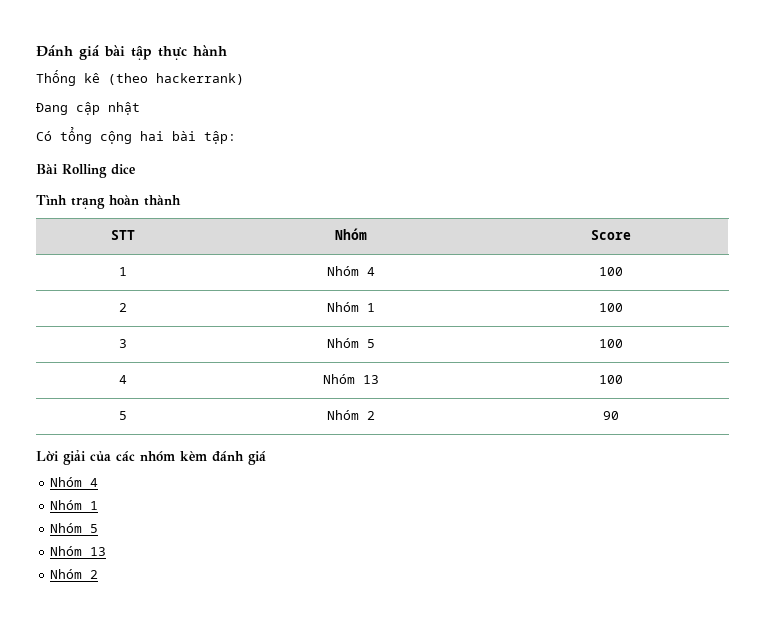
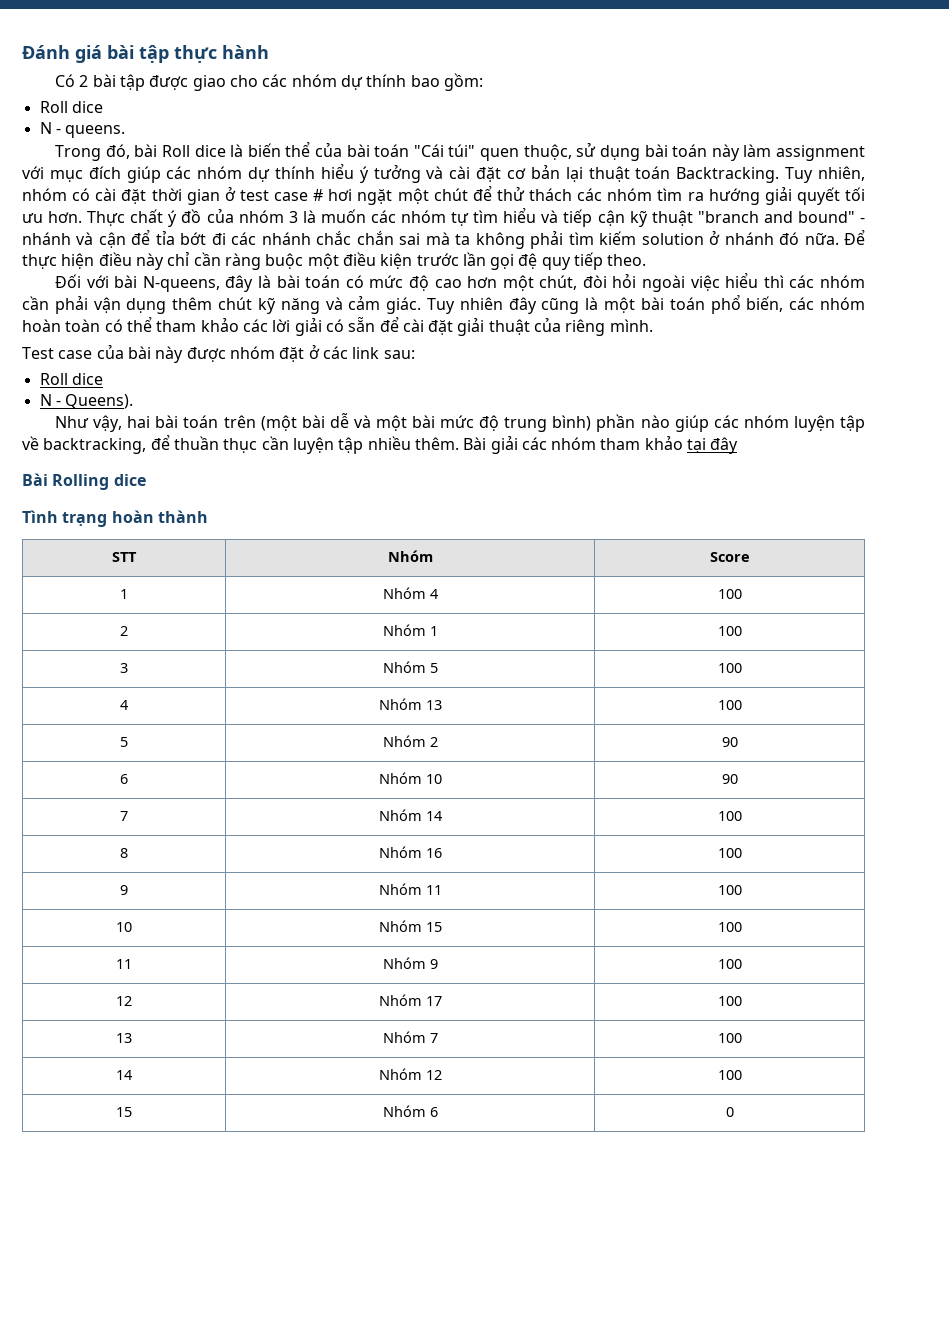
- Thống kê (theo hackerrank)
- Đang cập nhật
- Có tổng cộng hai bài tập:
+ Có 2 bài tập được giao cho các nhóm dự thính bao gồm:
+ Roll dice
+ N - queens.
+ Trong đó, bài Roll dice là biến thể của bài toán "Cái túi" quen thuộc, sử dụng bài toán này làm assignment với mục đích giúp các nhóm dự thính hiểu ý tưởng và cài đặt cơ bản lại thuật toán Backtracking. Tuy nhiên, nhóm có cài đặt thời gian ở test case # hơi ngặt một chút để thử thách các nhóm tìm ra hướng giải quyết tối ưu hơn. Thực chất ý đồ của nhóm 3 là muốn các nhóm tự tìm hiểu và tiếp cận kỹ thuật "branch and bound" - nhánh và cận để tỉa bớt đi các nhánh chắc chắn sai mà ta không phải tìm kiếm solution ở nhánh đó nữa. Để thực hiện điều này chỉ cần ràng buộc một điều kiện trước lần gọi đệ quy tiếp theo.
+ Đối với bài N-queens, đây là bài toán có mức độ cao hơn một chút, đòi hỏi ngoài việc hiểu thì các nhóm cần phải vận dụng thêm chút kỹ năng và cảm giác. Tuy nhiên đây cũng là một bài toán phổ biến, các nhóm hoàn toàn có thể tham khảo các lời giải có sẵn để cài đặt giải thuật của riêng mình.
+ Test case của bài này được nhóm đặt ở các link sau:
+ Roll dice
+ N - Queens).
+ Như vậy, hai bài toán trên (một bài dễ và một bài mức độ trung bình) phần nào giúp các nhóm luyện tập về backtracking, để thuần thục cần luyện tập nhiều thêm. Bài giải các nhóm tham khảo tại đây
- Lời giải của các nhóm kèm đánh giá
- Nhóm 4
- Nhóm 1
- Nhóm 5
- Nhóm 13
- Nhóm 2
+ 6 | Nhóm 10 | 90
+ 7 | Nhóm 14 | 100
+ 8 | Nhóm 16 | 100
+ 9 | Nhóm 11 | 100
+ 10 | Nhóm 15 | 100
+ 11 | Nhóm 9 | 100
+ 12 | Nhóm 17 | 100
+ 13 | Nhóm 7 | 100
+ 14 | Nhóm 12 | 100
+ 15 | Nhóm 6 | 0

